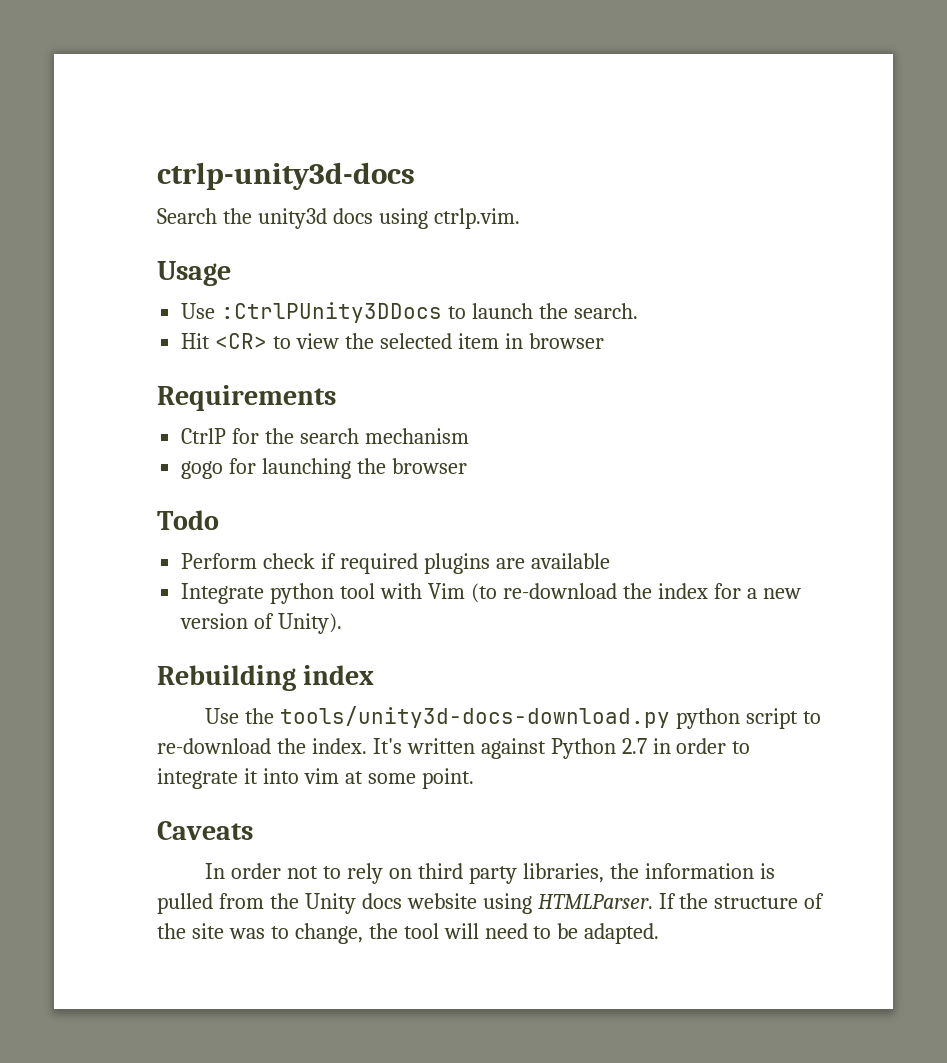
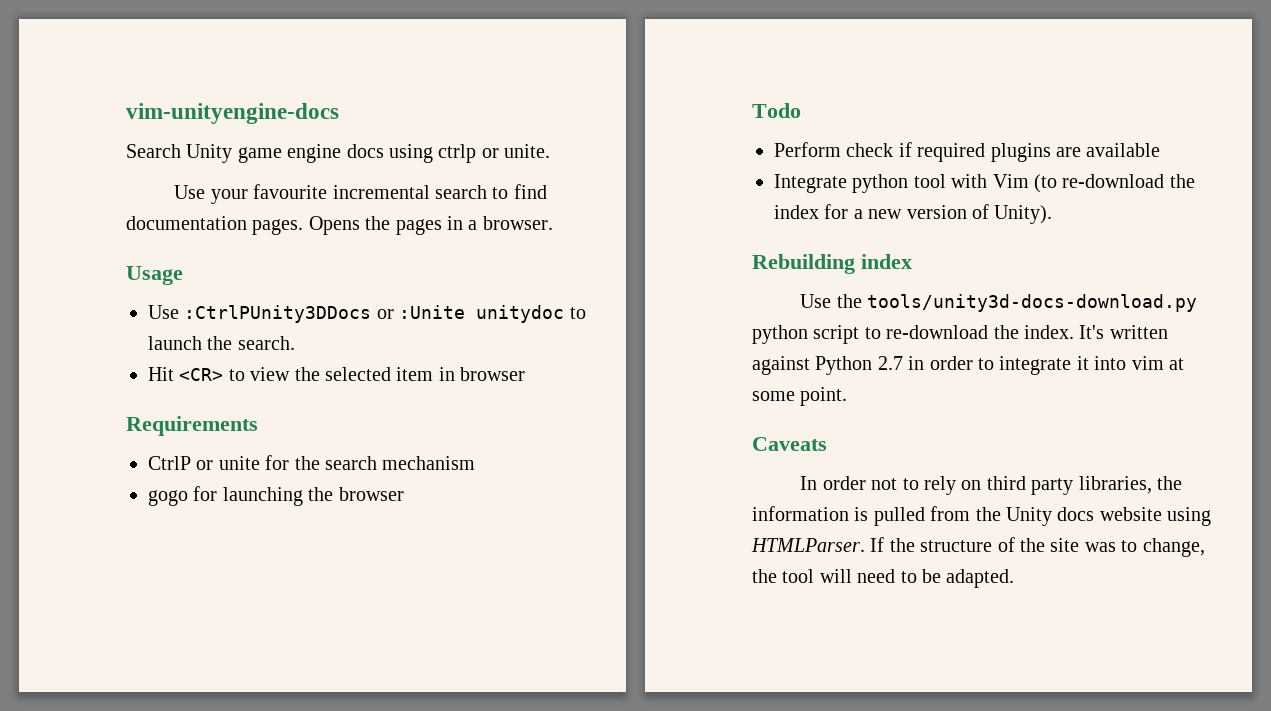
- ctrlp-unity3d-docs
+ vim-unityengine-docs
- Search the unity3d docs using ctrlp.vim.
+ Search Unity game engine docs using ctrlp or unite.
+ Use your favourite incremental search to find documentation pages. Opens the pages in a browser.
- Use :CtrlPUnity3DDocs to launch the search.
+ Use :CtrlPUnity3DDocs or :Unite unitydoc to launch the search.
- CtrlP for the search mechanism
+ CtrlP or unite for the search mechanism

